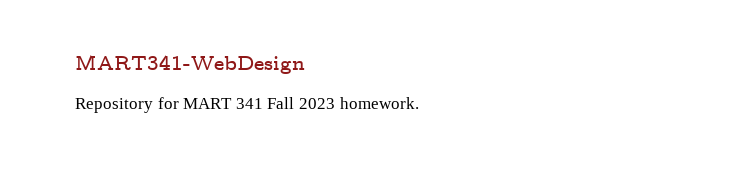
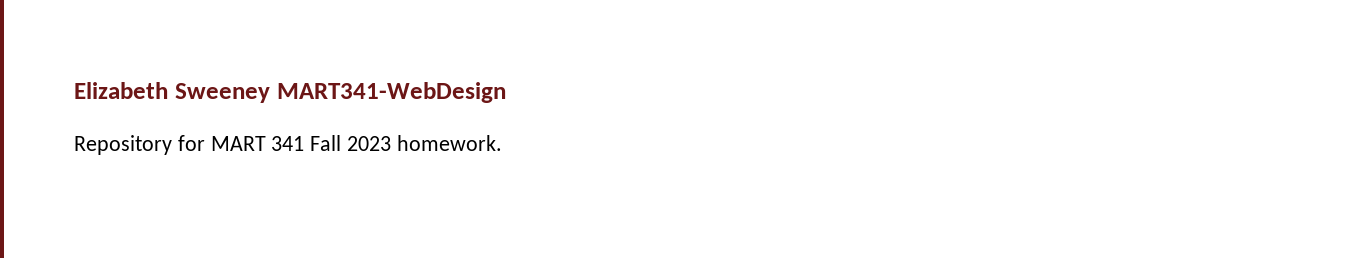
- MART341-WebDesign
+ Elizabeth Sweeney MART341-WebDesign

